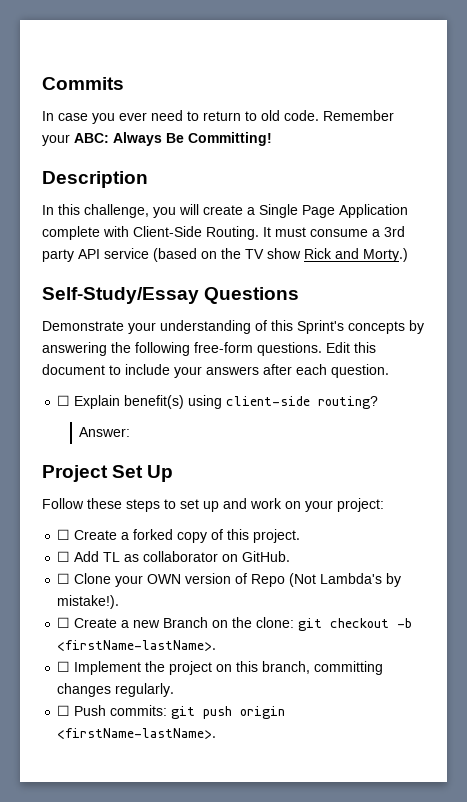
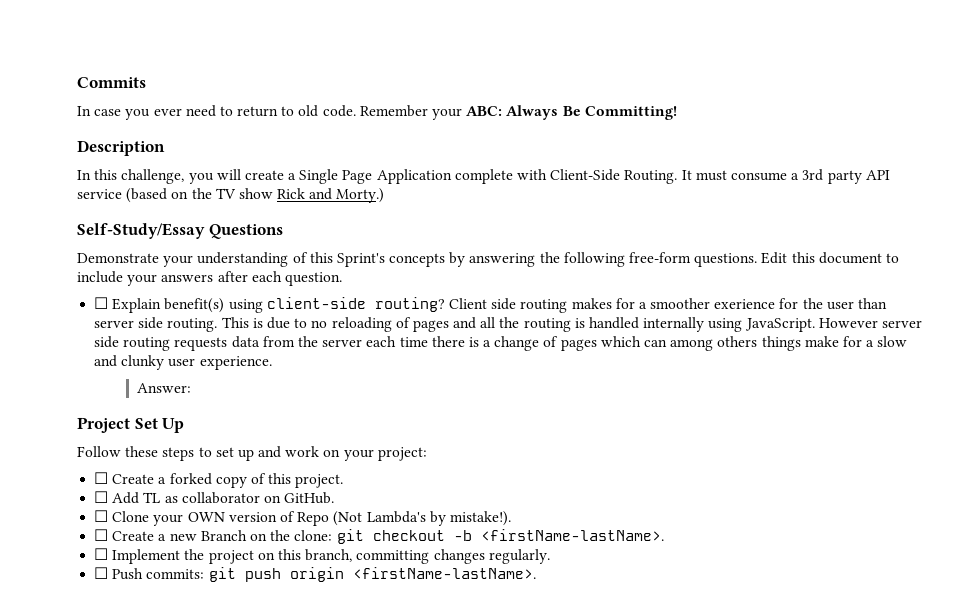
+ Client side routing makes for a smoother exerience for the user than server side routing. This is due to no reloading of pages and all the routing is handled internally using JavaScript. However server side routing requests data from the server each time there is a change of pages which can among others things make for a slow and clunky user experience.

